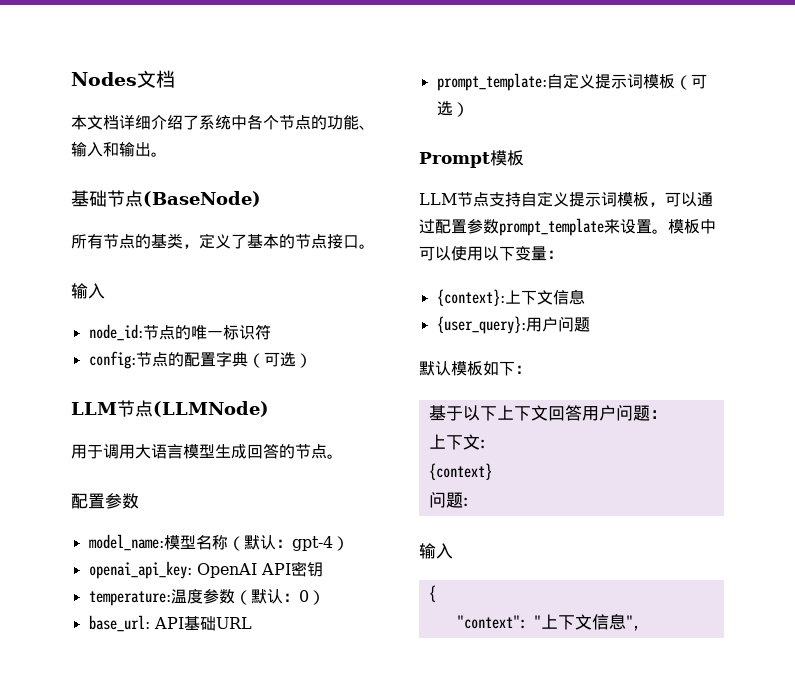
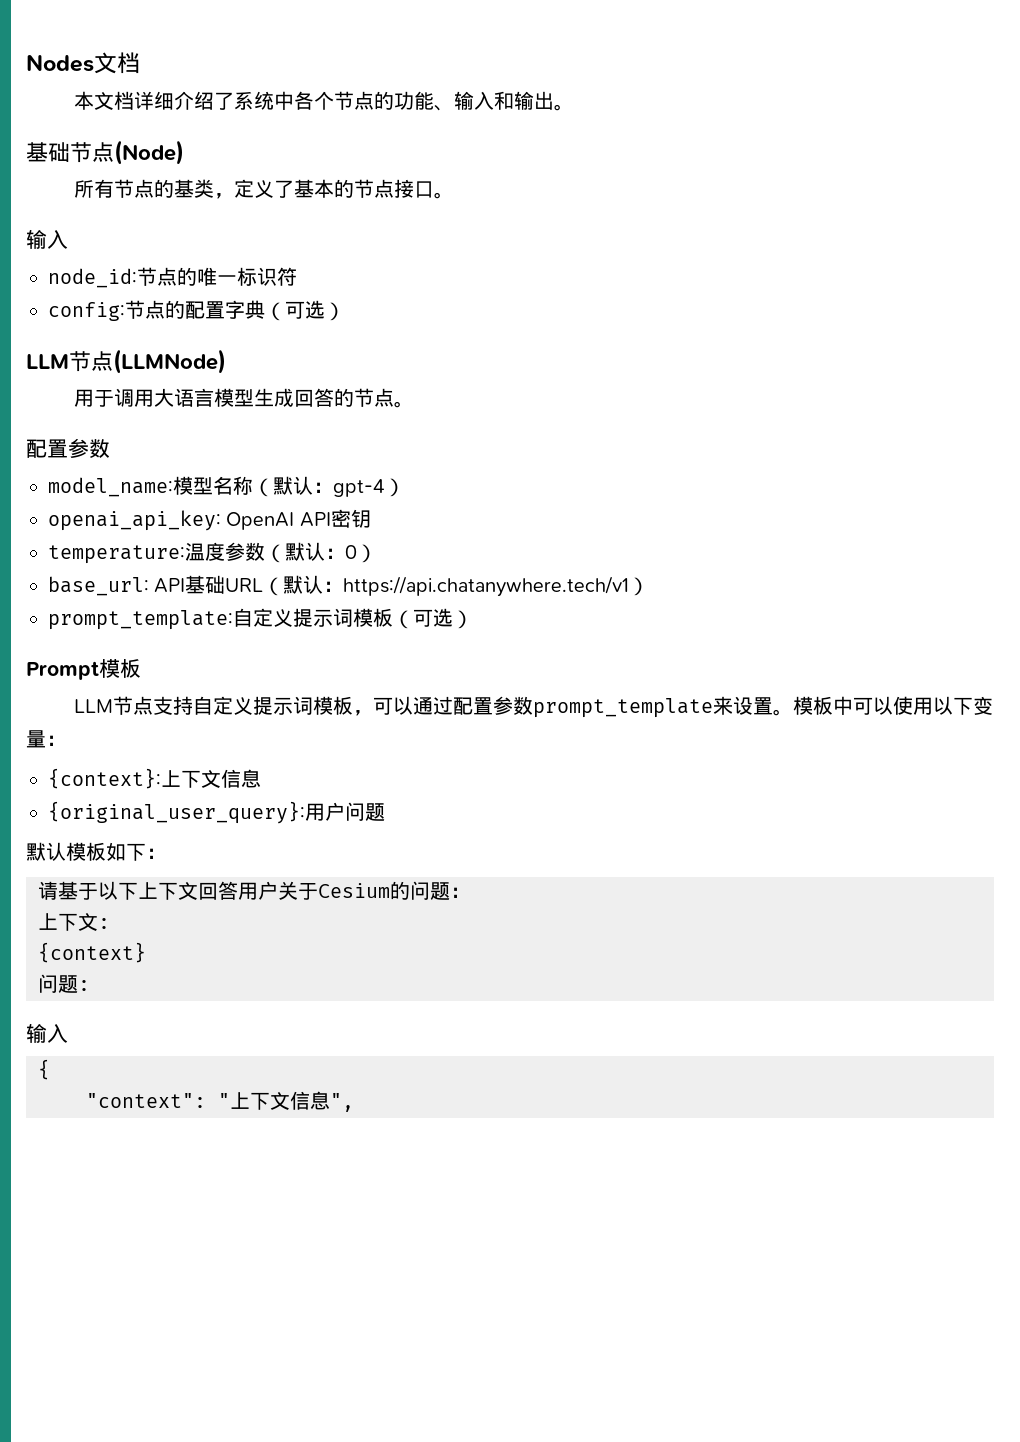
- 基础节点(BaseNode)
+ 基础节点(Node)
- base_url: API基础URL
+ base_url: API基础URL（默认：https://api.chatanywhere.tech/v1）
- {user_query}:用户问题
+ {original_user_query}:用户问题
- 基于以下上下文回答用户问题：
+ 请基于以下上下文回答用户关于Cesium的问题：

